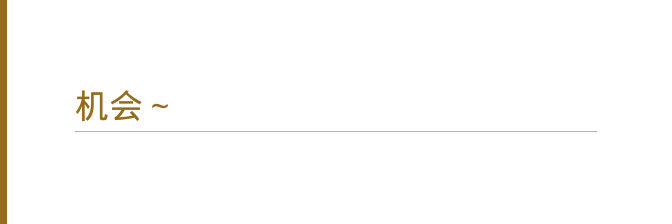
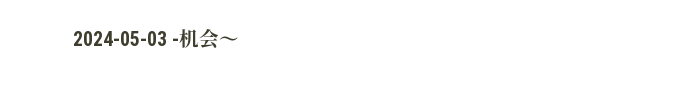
- 机会～
+ 2024-05-03 -机会～

